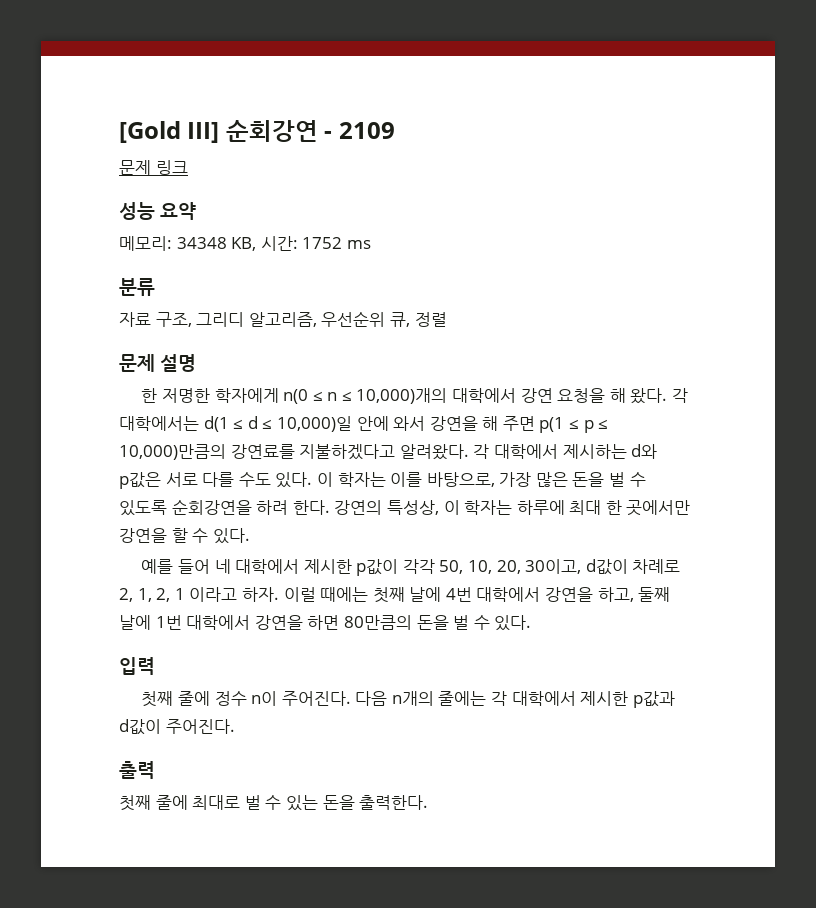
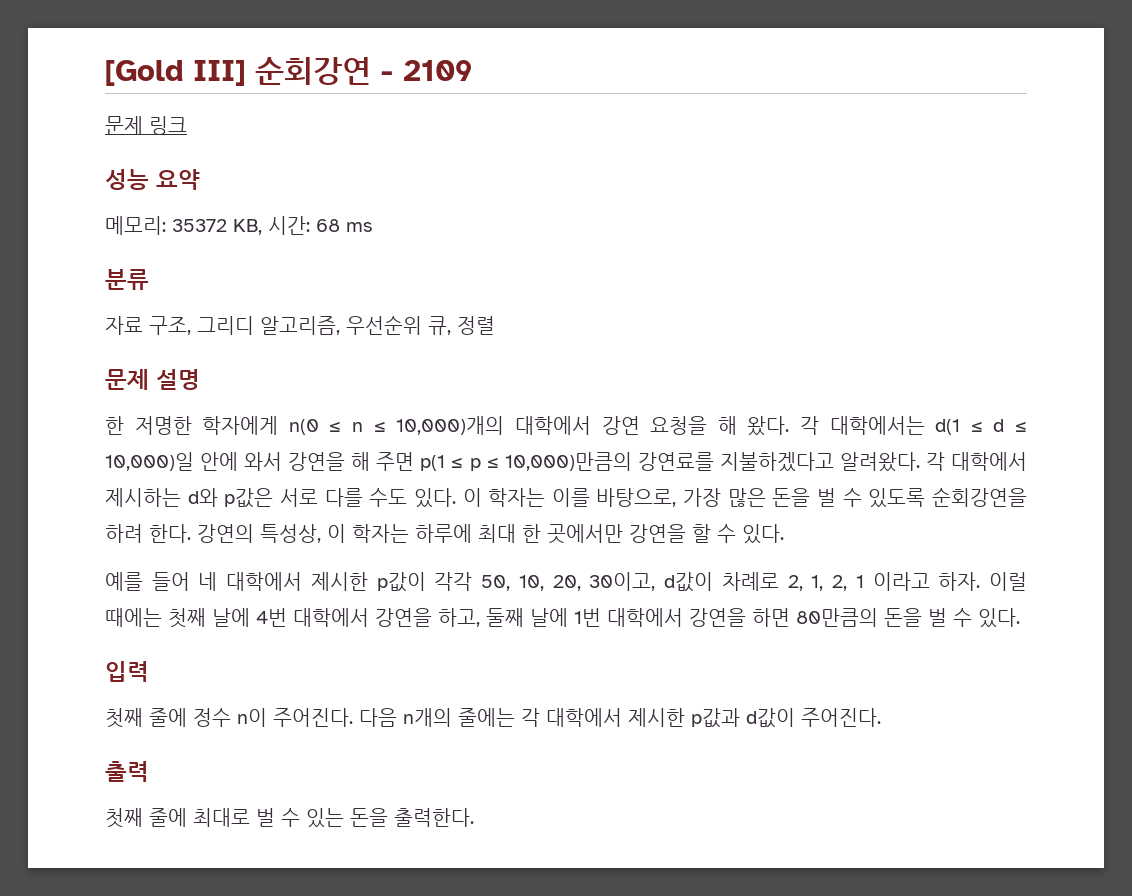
- 메모리: 34348 KB, 시간: 1752 ms
+ 메모리: 35372 KB, 시간: 68 ms

